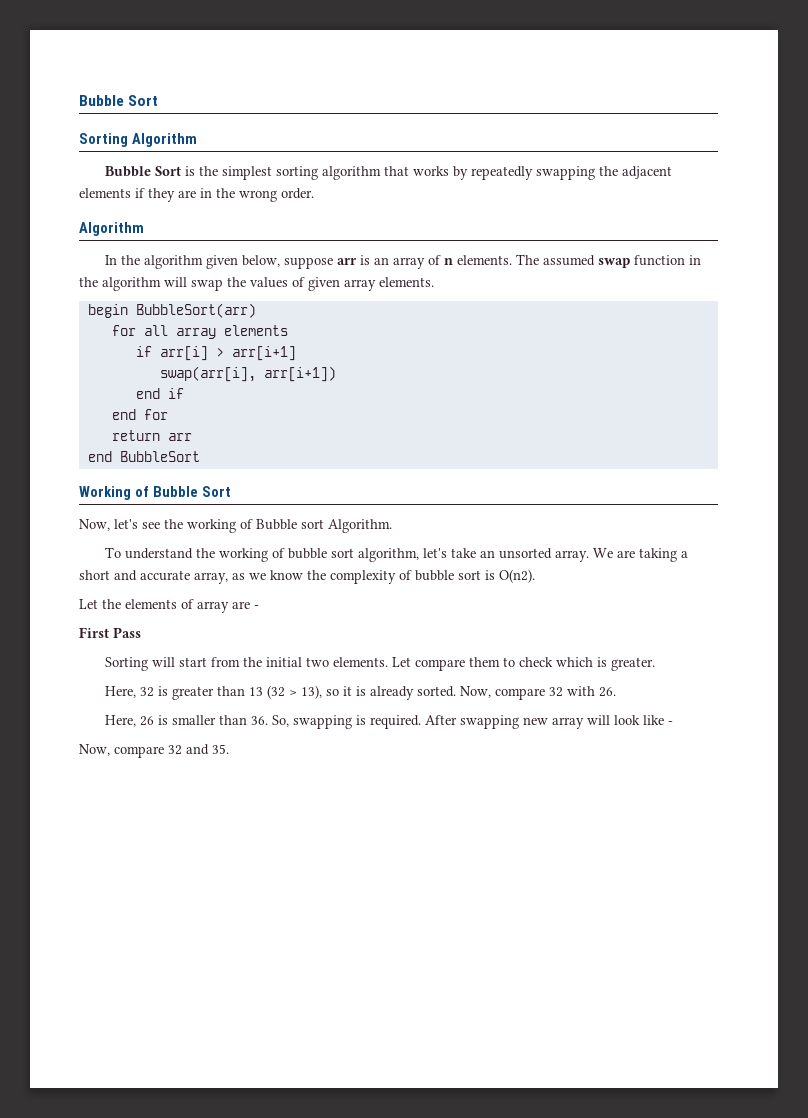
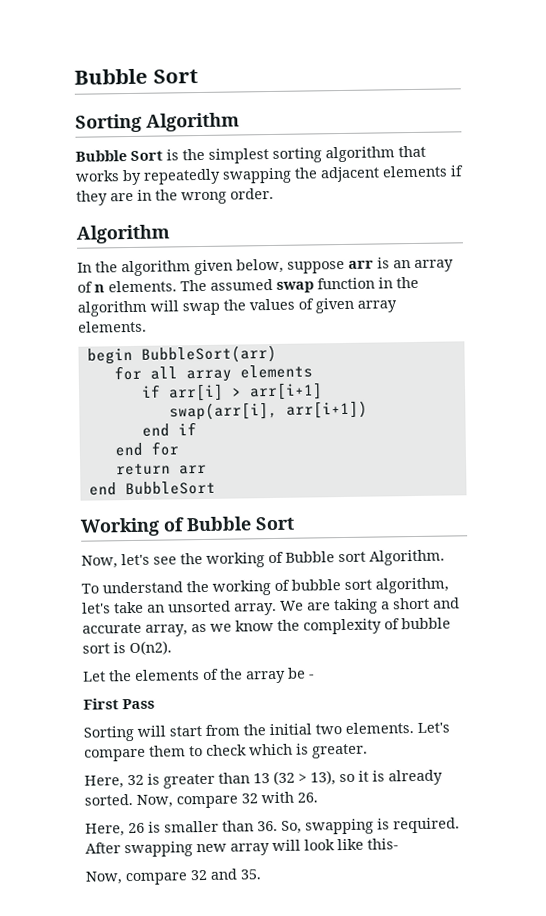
- Let the elements of array are -
+ Let the elements of the array be -
- Let compare them to check which is greater.
+ Let's compare them to check which is greater.
- After swapping new array will look like -
+ After swapping new array will look like this-

